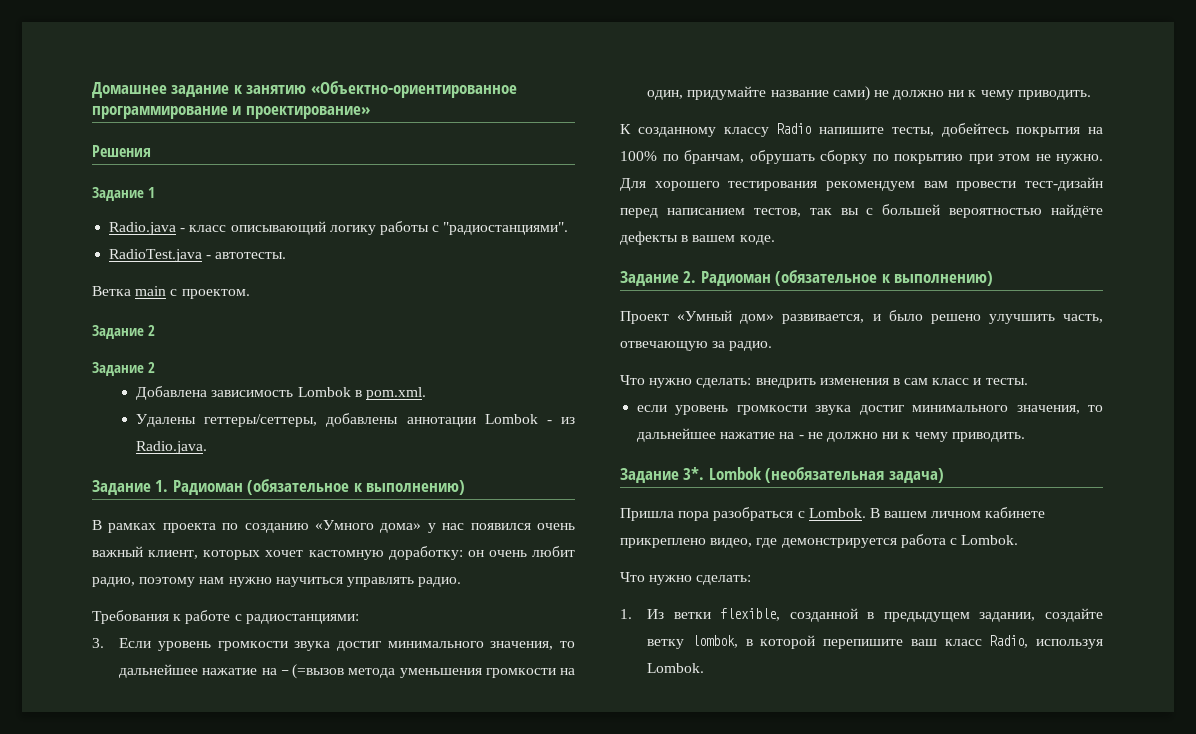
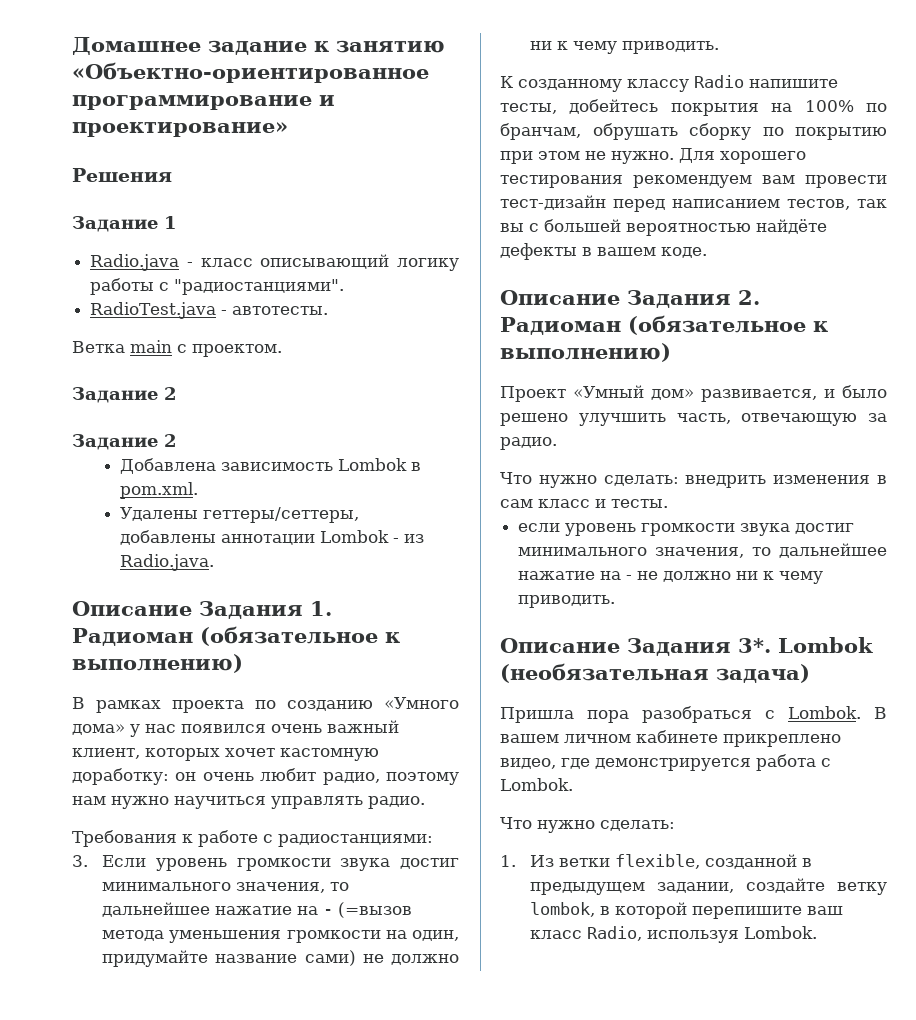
- Задание 1. Радиоман (обязательное к выполнению)
+ Описание Задания 1. Радиоман (обязательное к выполнению)
- Задание 2. Радиоман (обязательное к выполнению)
+ Описание Задания 2. Радиоман (обязательное к выполнению)
- Задание 3*.
+ Описание Задания 3*.

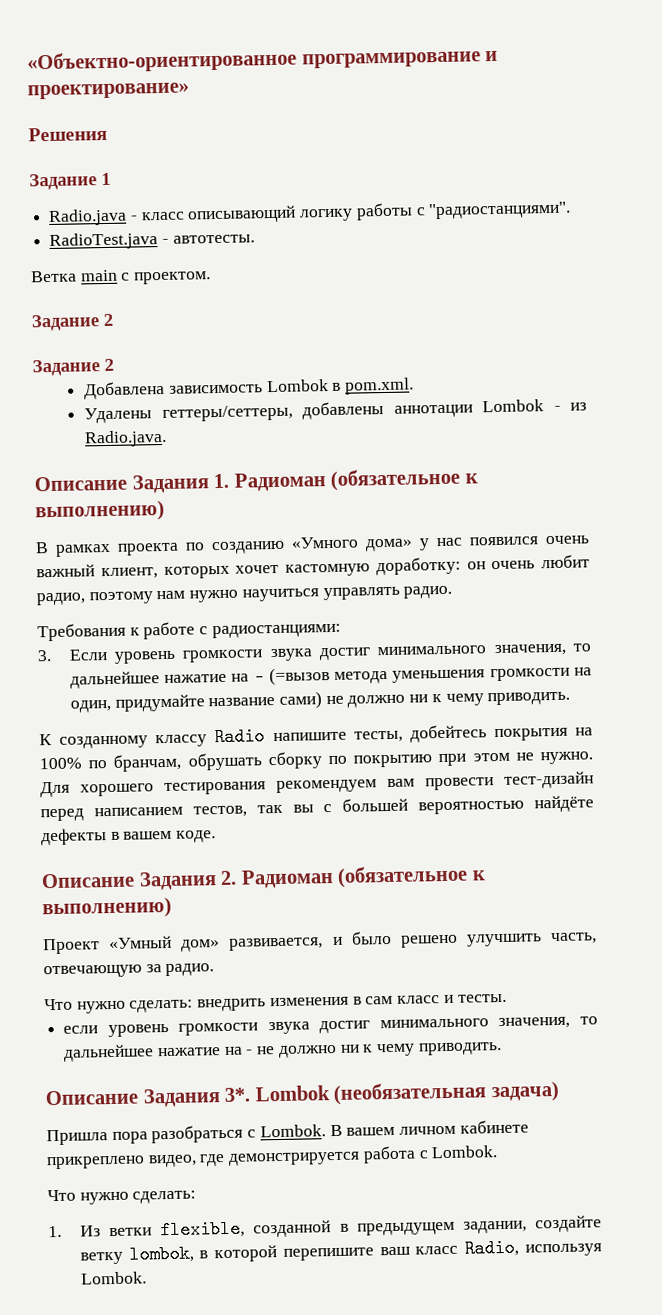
- Домашнее задание к занятию «Объектно-ориентированное программирование и проектирование»
+ «Объектно-ориентированное программирование и проектирование»

